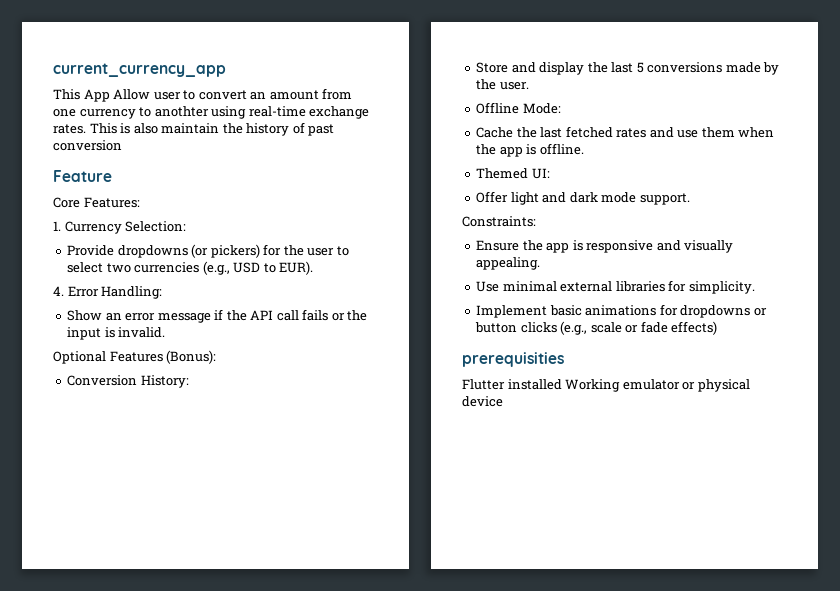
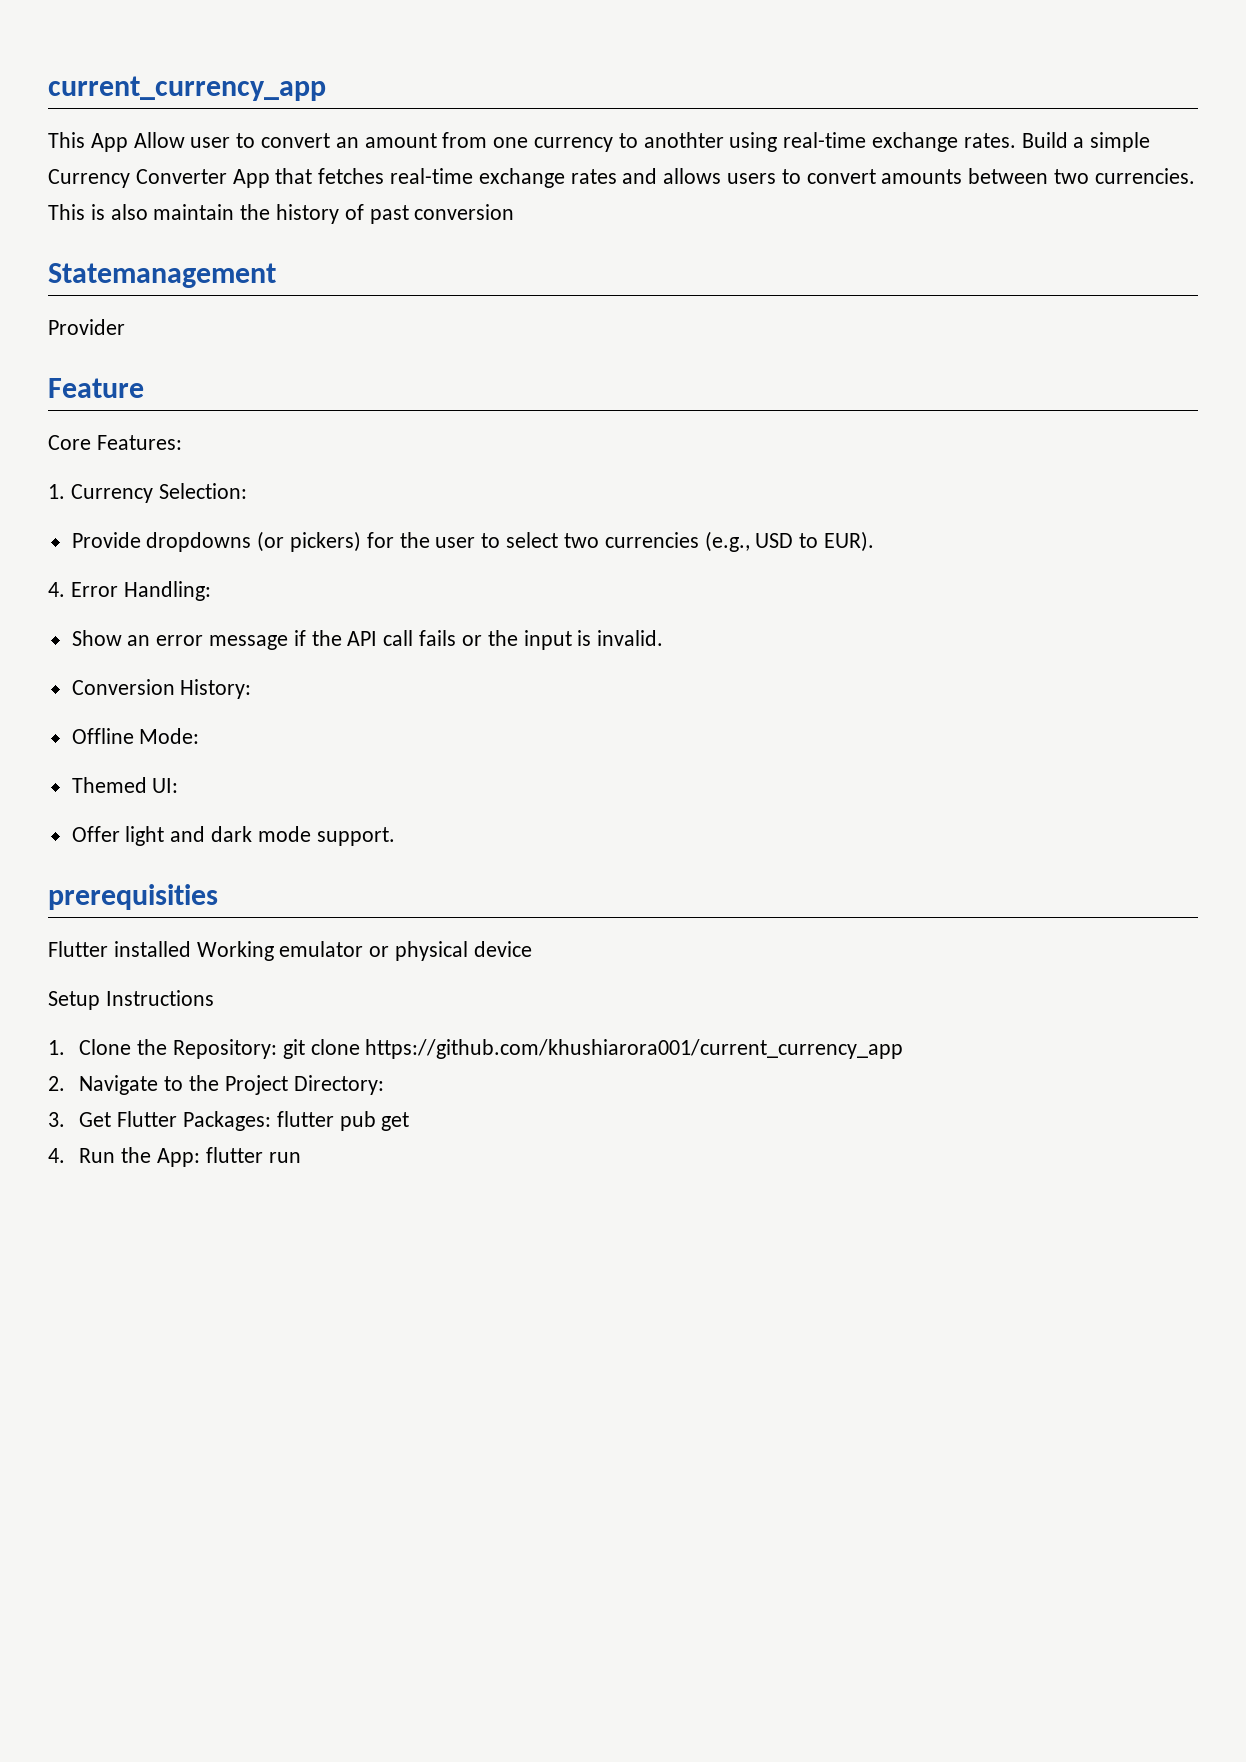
+ Build a simple Currency Converter App that fetches real-time exchange rates and allows users to convert amounts between two currencies.
+ Statemanagement
+ Provider
- Optional Features (Bonus):
- Store and display the last 5 conversions made by the user.
  Offline Mode:
- Cache the last fetched rates and use them when the app is offline.
- Constraints:
- Ensure the app is responsive and visually appealing.
- Use minimal external libraries for simplicity.
- Implement basic animations for dropdowns or button clicks (e.g., scale or fade effects)
+ Setup Instructions
+ 1. Clone the Repository: git clone https://github.com/khushiarora001/current_currency_app
+ 2. Navigate to the Project Directory:
+ 3. Get Flutter Packages: flutter pub get
+ 4. Run the App: flutter run

